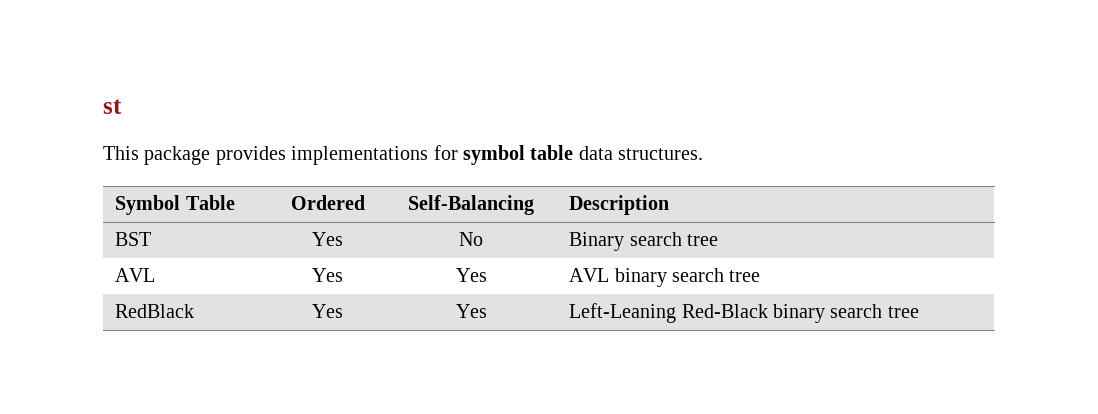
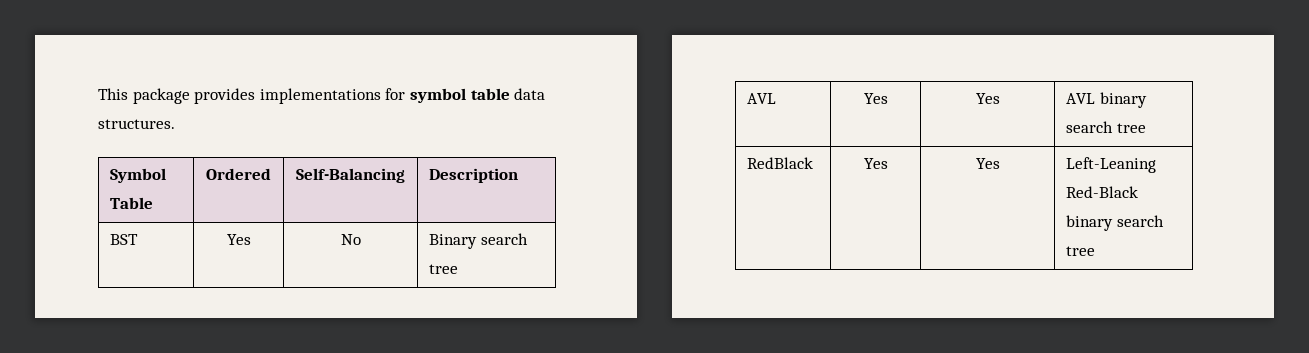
- st

